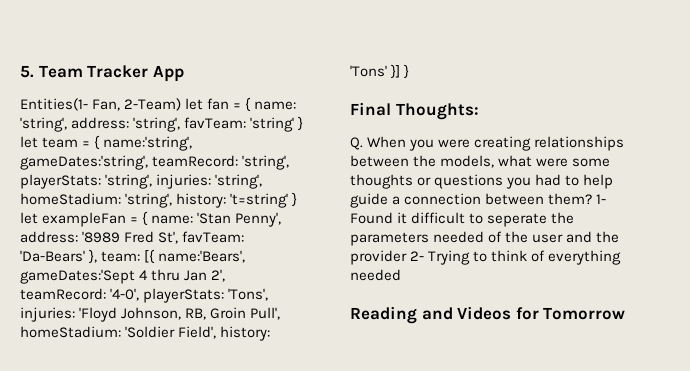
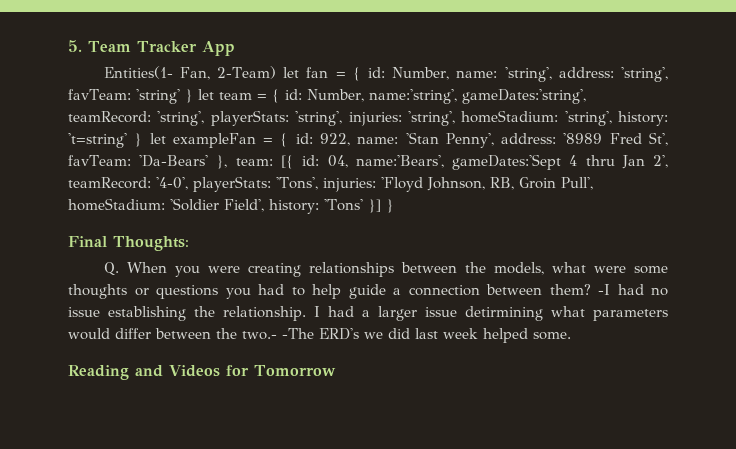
- Entities(1- Fan, 2-Team) let fan = { name:
+ Entities(1- Fan, 2-Team) let fan = { id: Number, name:
- 'string' } let team = { name:'string', gameDates:'string', teamRecord:
+ 'string' } let team = { id: Number, name:'string', gameDates:'string', teamRecord:
- 't=string' } let exampleFan = { name:
+ 't=string' } let exampleFan = { id: 922, name:
- [{ name:'Bears', gameDates:'Sept 4 thru Jan 2', teamRecord:
+ [{ id: 04, name:'Bears', gameDates:'Sept 4 thru Jan 2', teamRecord:
- 1- Found it difficult to seperate the parameters needed of the user and the provider 2- Trying to think of everything needed
+ -I had no issue establishing the relationship. I had a larger issue detirmining what parameters would differ between the two.- -The ERD's we did last week helped some.

